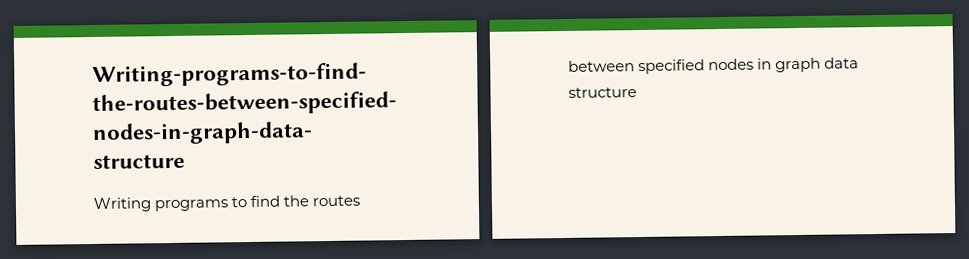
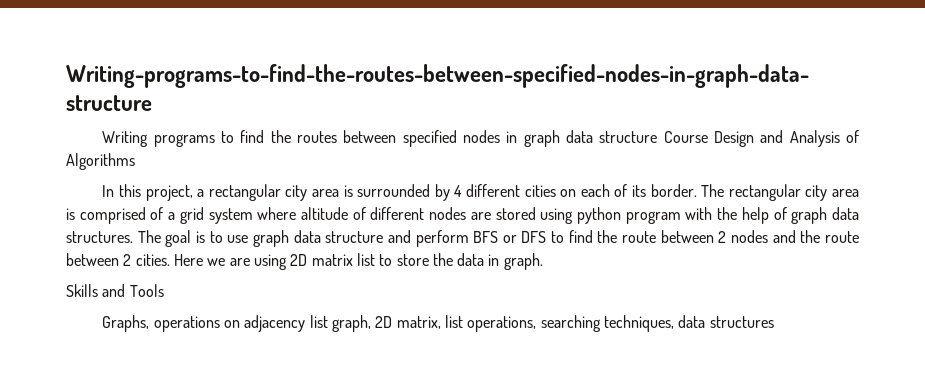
- Writing programs to find the routes between specified nodes in graph data structure
+ Writing programs to find the routes between specified nodes in graph data structure Course Design and Analysis of Algorithms
+ In this project, a rectangular city area is surrounded by 4 different cities on each of its border. The rectangular city area is comprised of a grid system where altitude of different nodes are stored using python program with the help of graph data structures. The goal is to use graph data structure and perform BFS or DFS to find the route between 2 nodes and the route between 2 cities. Here we are using 2D matrix list to store the data in graph.
+ Skills and Tools
+ Graphs, operations on adjacency list graph, 2D matrix, list operations, searching techniques, data structures

